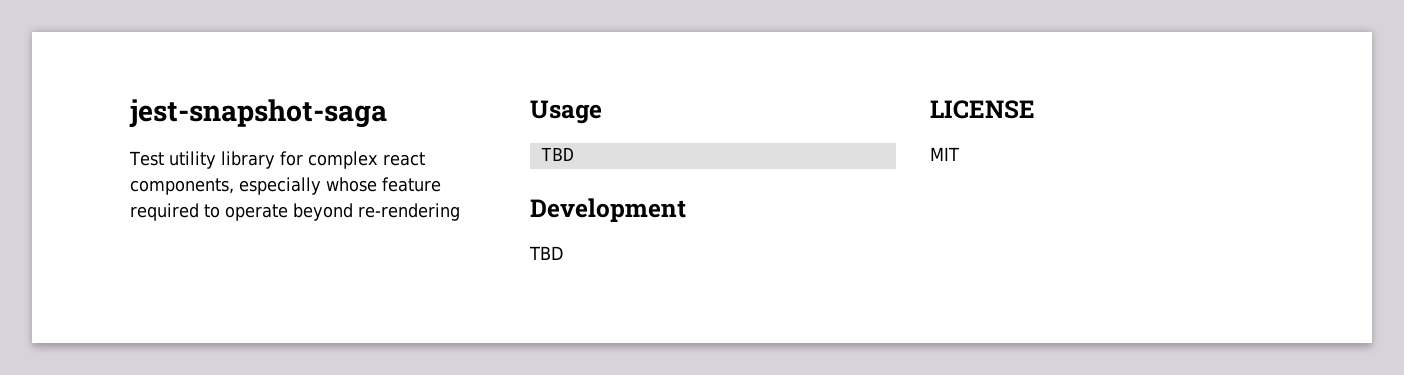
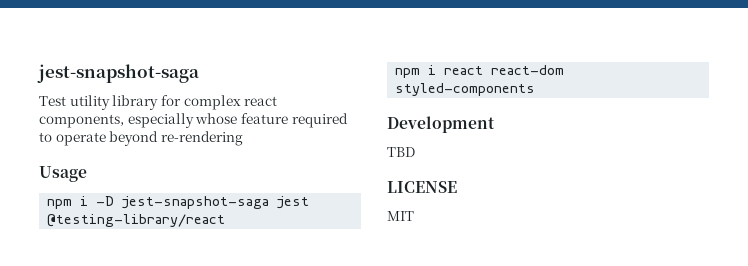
  Usage
- TBD
+ npm i -D jest-snapshot-saga jest @testing-library/react
+ npm i react react-dom styled-components

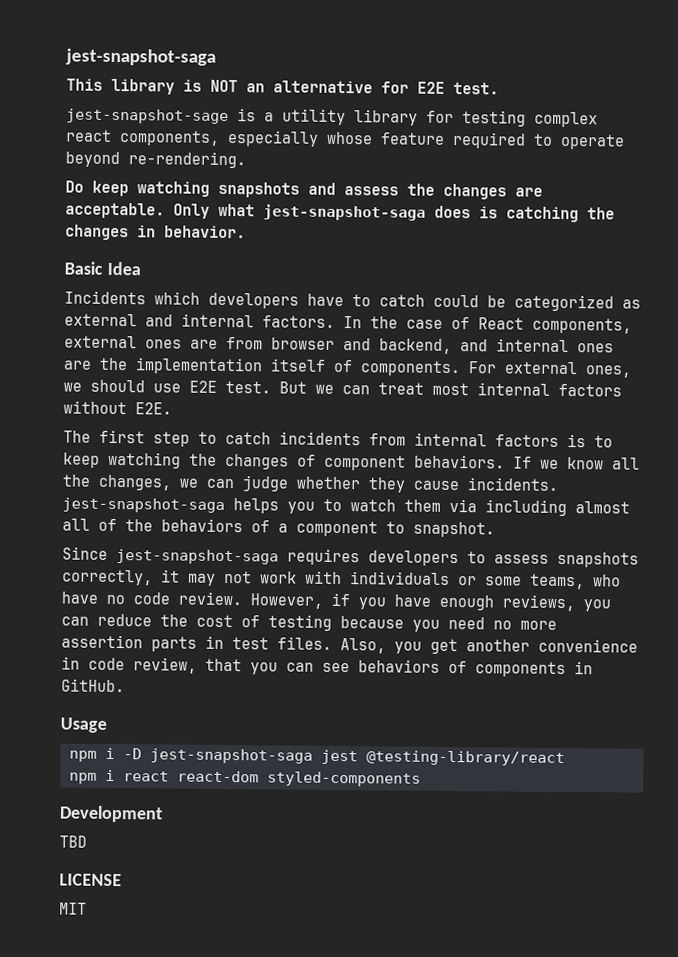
- Test utility library for complex react components, especially whose feature required to operate beyond re-rendering
+ This library is NOT an alternative for E2E test.
+ jest-snapshot-sage is a utility library for testing complex react components, especially whose feature required to operate beyond re-rendering.
+ Do keep watching snapshots and assess the changes are acceptable. Only what jest-snapshot-saga does is catching the changes in behavior.
+ Basic Idea
+ Incidents which developers have to catch could be categorized as external and internal factors. In the case of React components, external ones are from browser and backend, and internal ones are the implementation itself of components. For external ones, we should use E2E test. But we can treat most internal factors without E2E.
+ The first step to catch incidents from internal factors is to keep watching the changes of component behaviors. If we know all the changes, we can judge whether they cause incidents. jest-snapshot-saga helps you to watch them via including almost all of the behaviors of a component to snapshot.
+ Since jest-snapshot-saga requires developers to assess snapshots correctly, it may not work with individuals or some teams, who have no code review. However, if you have enough reviews, you can reduce the cost of testing because you need no more assertion parts in test files. Also, you get another convenience in code review, that you can see behaviors of components in GitHub.

